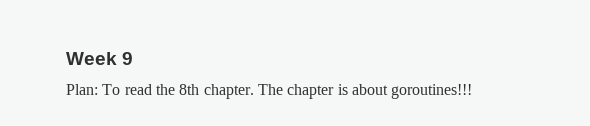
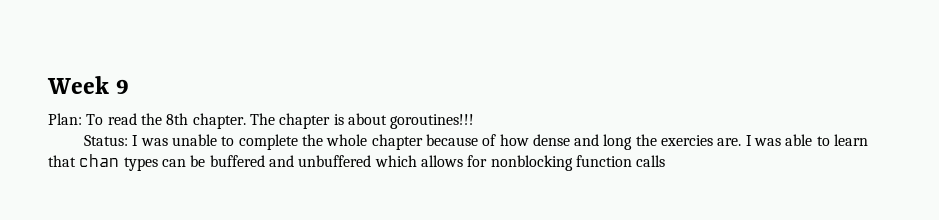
+ Status: I was unable to complete the whole chapter because of how dense and long the exercies are. I was able to learn that chan types can be buffered and unbuffered which allows for nonblocking function calls

